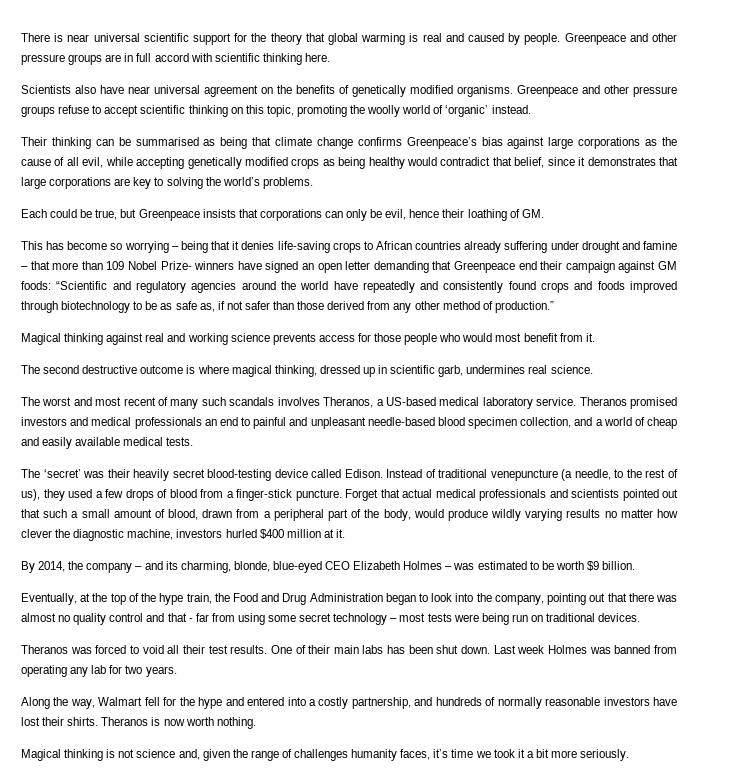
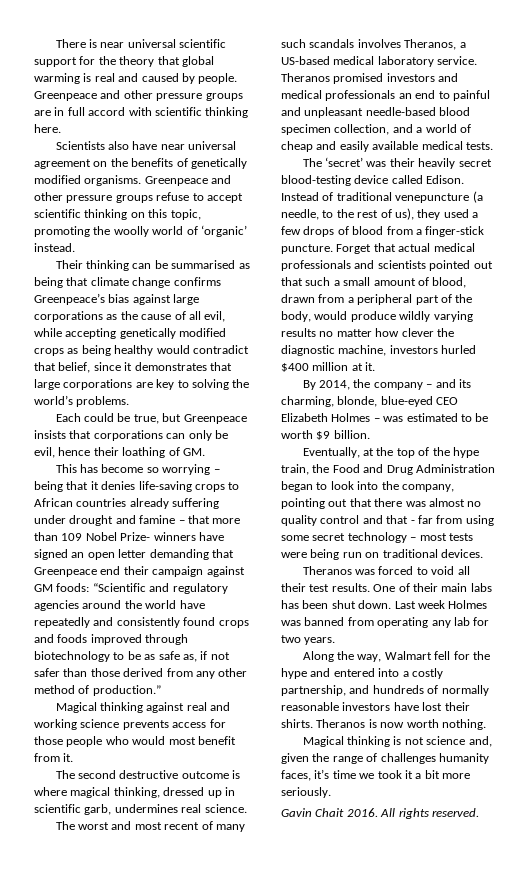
+ Gavin Chait 2016. All rights reserved.

